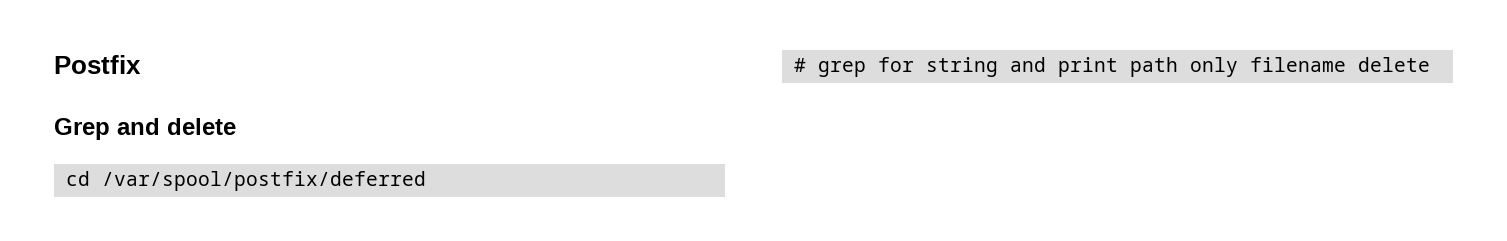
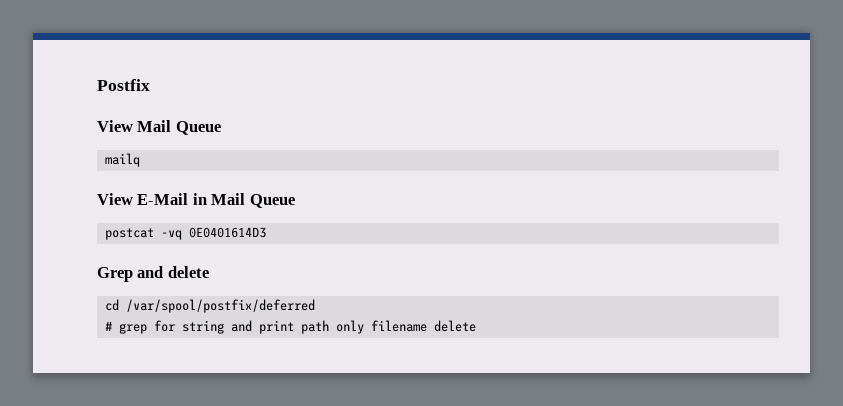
+ View Mail Queue
+ mailq
+ View E-Mail in Mail Queue
+ postcat -vq 0E0401614D3

